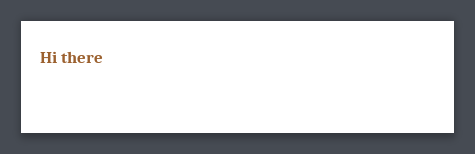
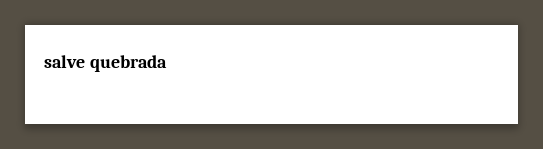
- Hi there
+ salve quebrada

